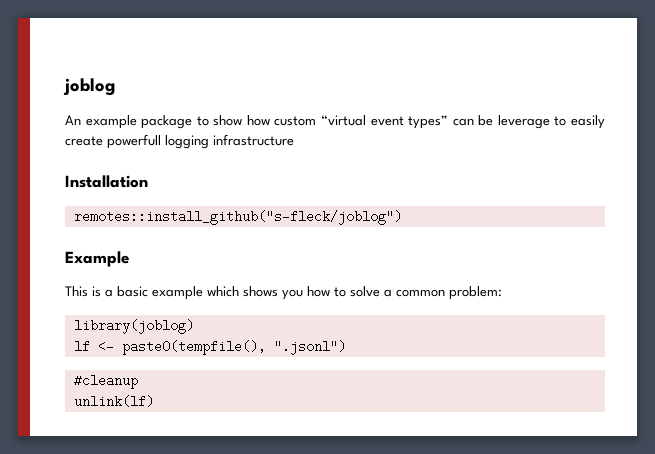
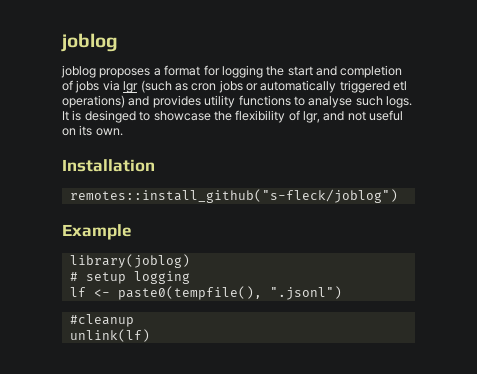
- An example package to show how custom “virtual event types” can be leverage to easily create powerfull logging infrastructure
+ joblog proposes a format for logging the start and completion of jobs via lgr (such as cron jobs or automatically triggered etl operations) and provides utility functions to analyse such logs. It is desinged to showcase the flexibility of lgr, and not useful on its own.
  Installation
  remotes::install_github("s-fleck/joblog")
  Example
- This is a basic example which shows you how to solve a common problem:
  library(joblog)
+ # setup logging

